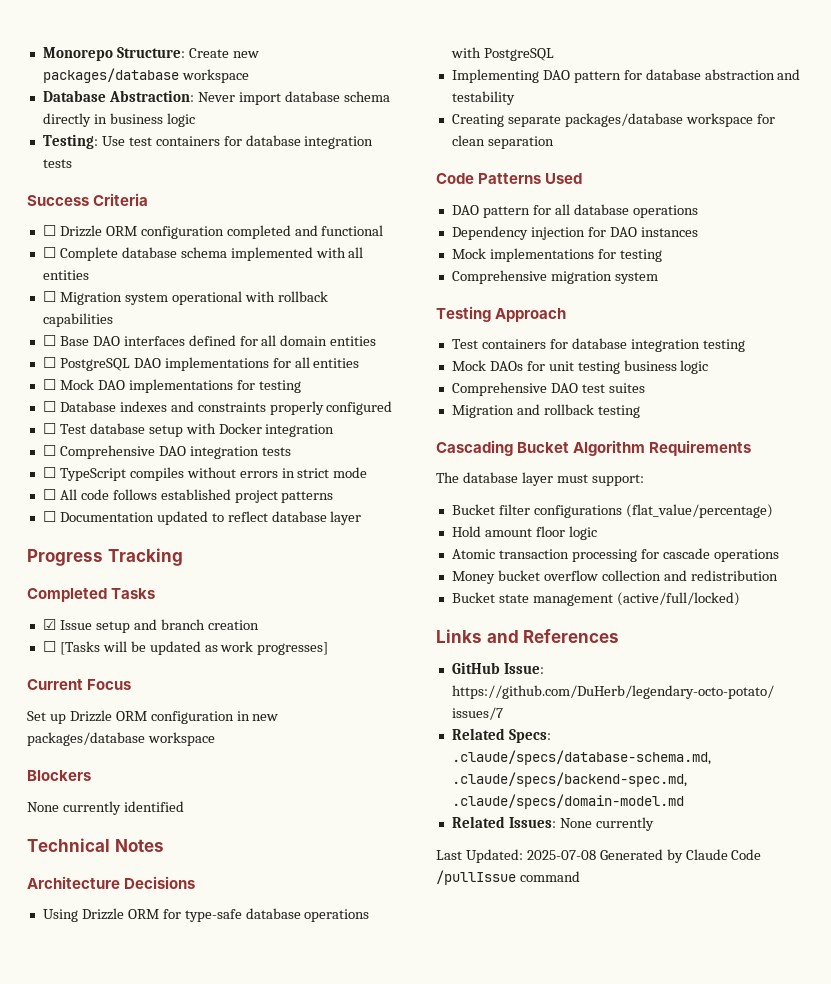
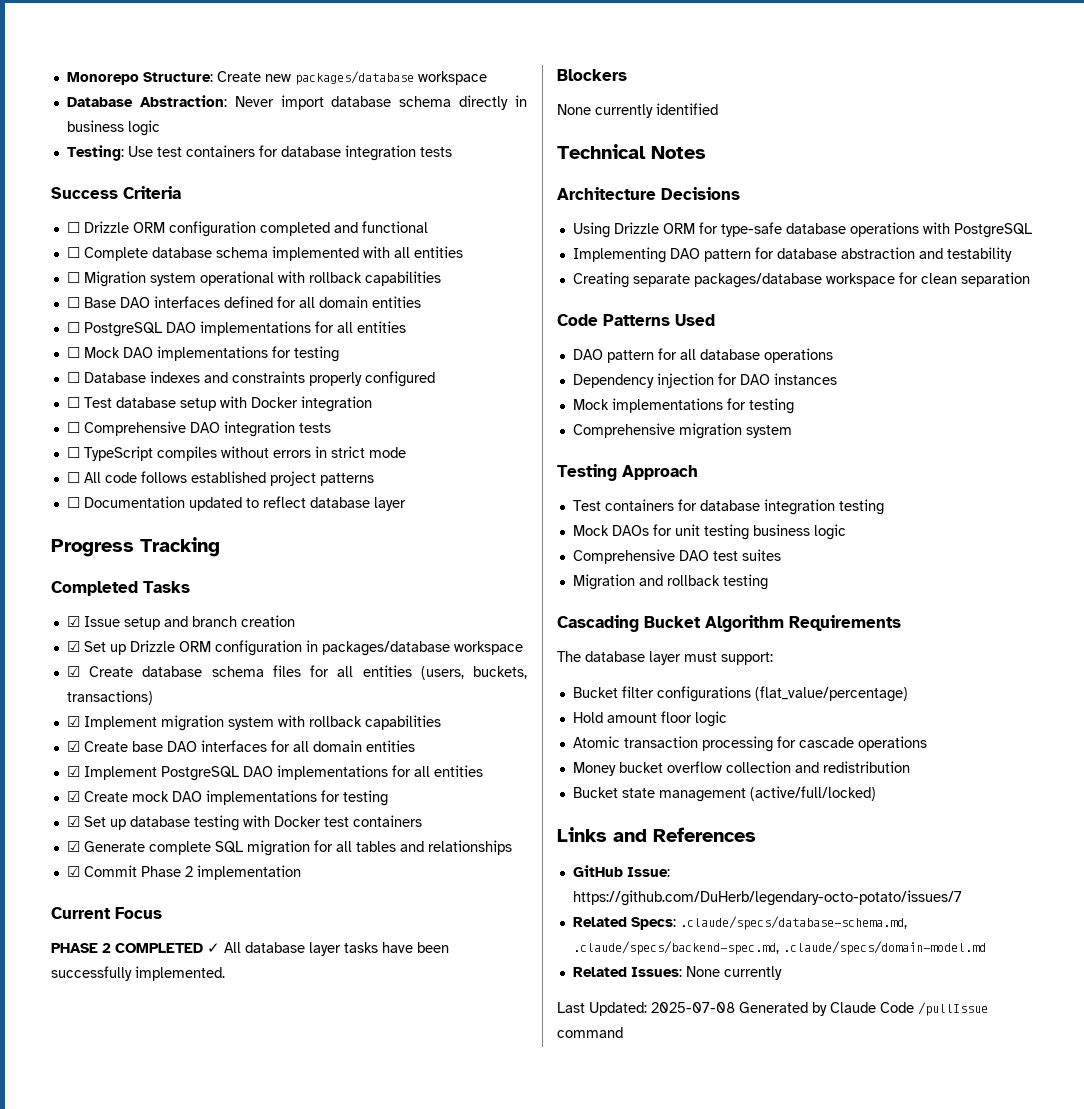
- ☐ [Tasks will be updated as work progresses]
+ ☑ Set up Drizzle ORM configuration in packages/database workspace
+ ☑ Create database schema files for all entities (users, buckets, transactions)
+ ☑ Implement migration system with rollback capabilities
+ ☑ Create base DAO interfaces for all domain entities
+ ☑ Implement PostgreSQL DAO implementations for all entities
+ ☑ Create mock DAO implementations for testing
+ ☑ Set up database testing with Docker test containers
+ ☑ Generate complete SQL migration for all tables and relationships
+ ☑ Commit Phase 2 implementation
  Current Focus
- Set up Drizzle ORM configuration in new packages/database workspace
+ PHASE 2 COMPLETED ✓ All database layer tasks have been successfully implemented.

